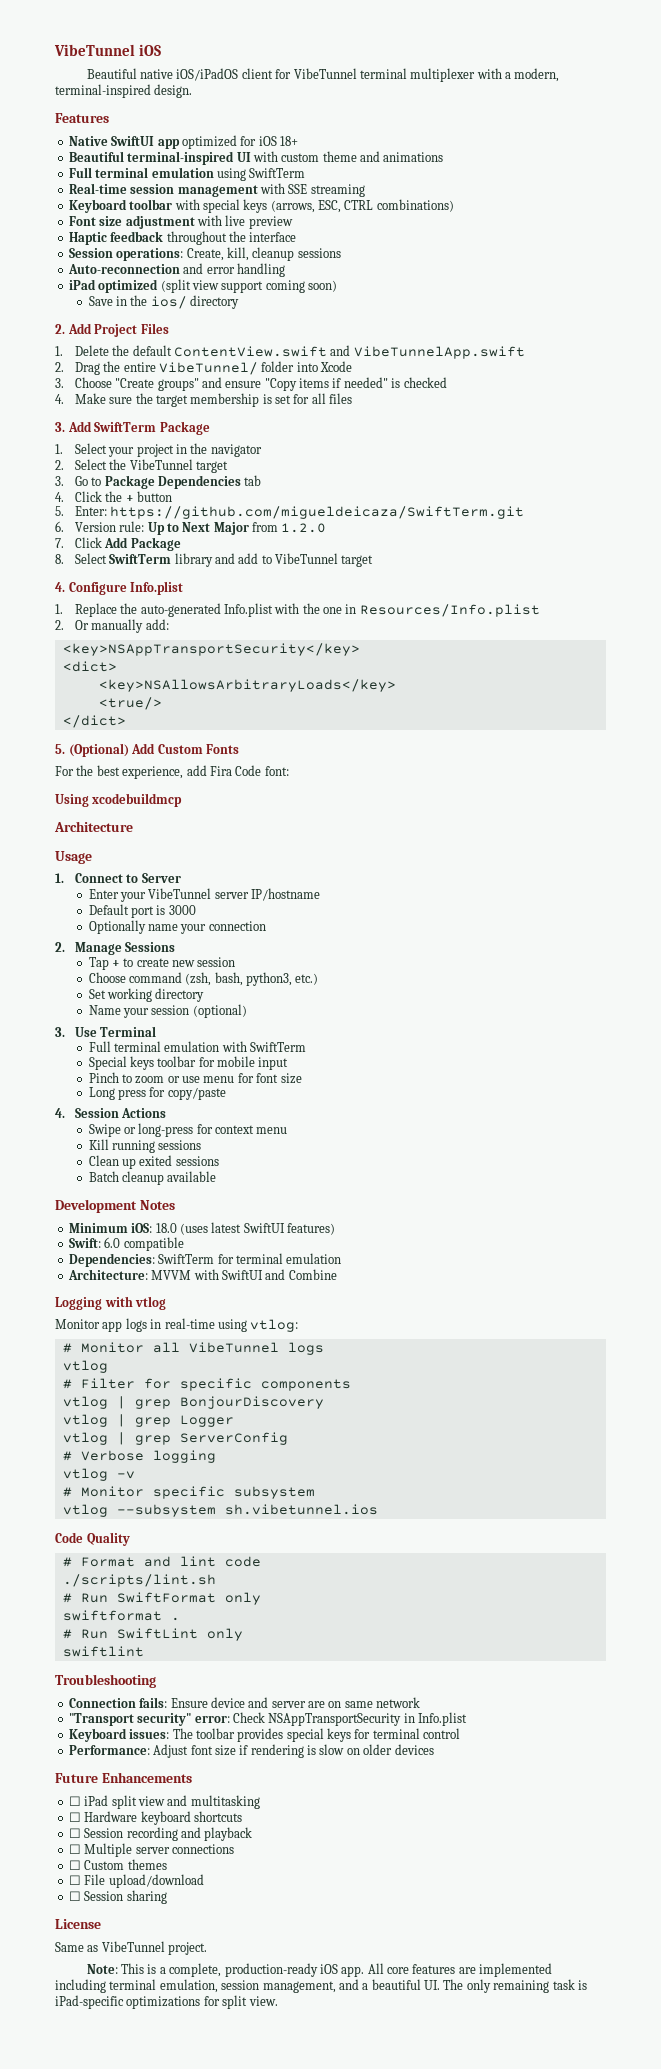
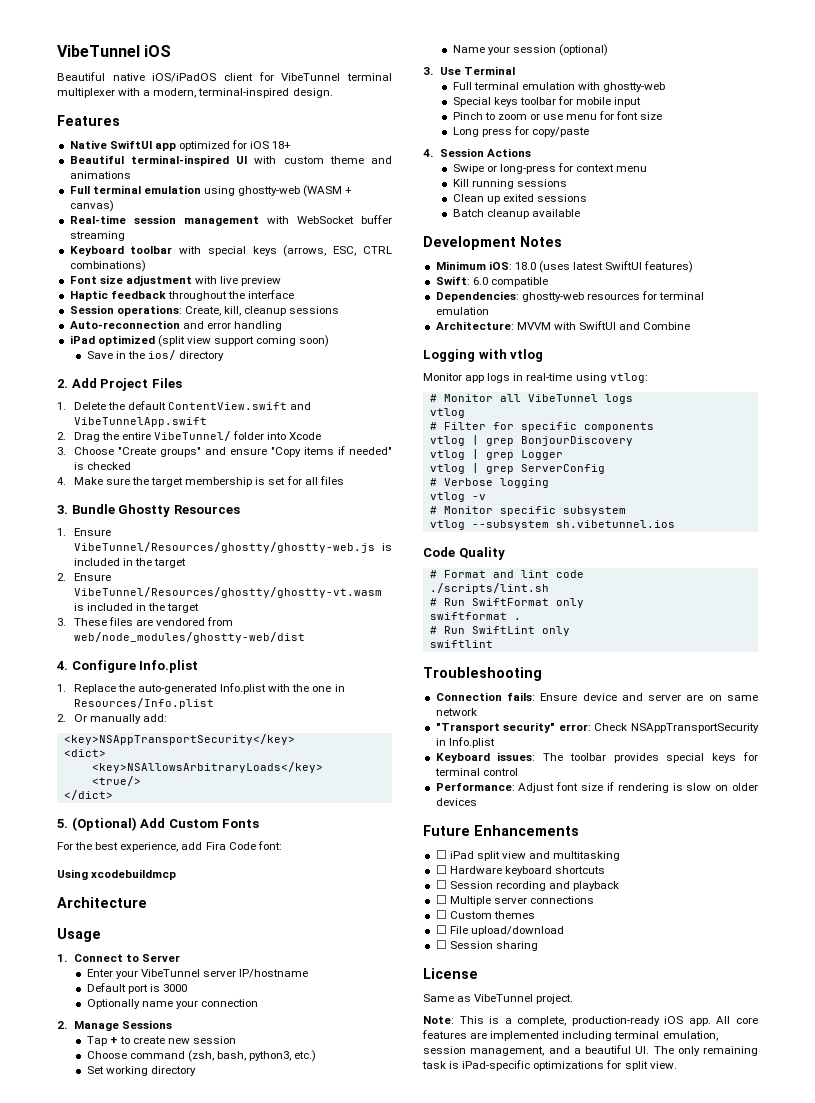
- Full terminal emulation using SwiftTerm
+ Full terminal emulation using ghostty-web (WASM + canvas)
- Real-time session management with SSE streaming
+ Real-time session management with WebSocket buffer streaming
- 3. Add SwiftTerm Package
- 1. Select your project in the navigator
- 2. Select the VibeTunnel target
- 3. Go to Package Dependencies tab
- 4. Click the + button
- 5. Enter: https://github.com/migueldeicaza/SwiftTerm.git
- 6. Version rule: Up to Next Major from 1.2.0
- 7. Click Add Package
- 8. Select SwiftTerm library and add to VibeTunnel target
+ 3. Bundle Ghostty Resources
+ 1. Ensure VibeTunnel/Resources/ghostty/ghostty-web.js is included in the target
+ 2. Ensure VibeTunnel/Resources/ghostty/ghostty-vt.wasm is included in the target
+ 3. These files are vendored from web/node_modules/ghostty-web/dist
- Full terminal emulation with SwiftTerm
+ Full terminal emulation with ghostty-web
- Dependencies: SwiftTerm for terminal emulation
+ Dependencies: ghostty-web resources for terminal emulation

